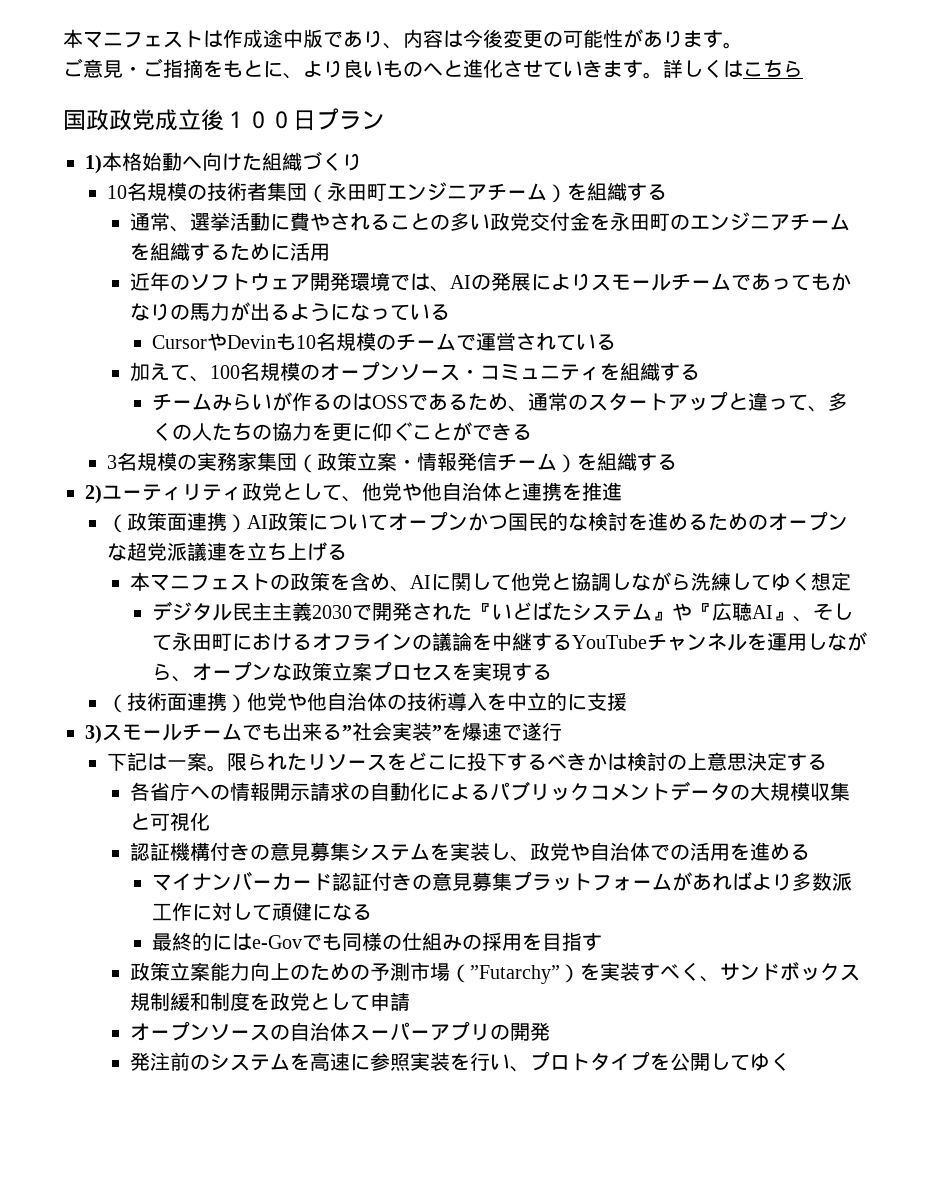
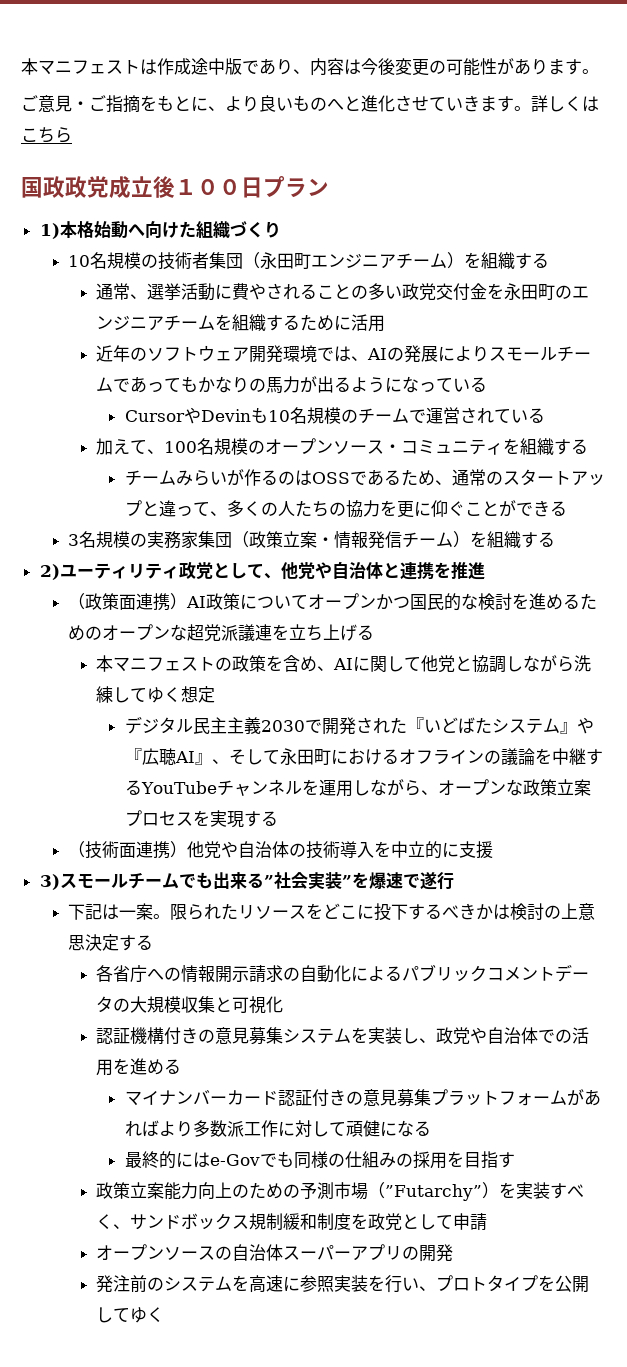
- 2)ユーティリティ政党として、他党や他自治体と連携を推進
+ 2)ユーティリティ政党として、他党や自治体と連携を推進
- （技術面連携）他党や他自治体の技術導入を中立的に支援
+ （技術面連携）他党や自治体の技術導入を中立的に支援

